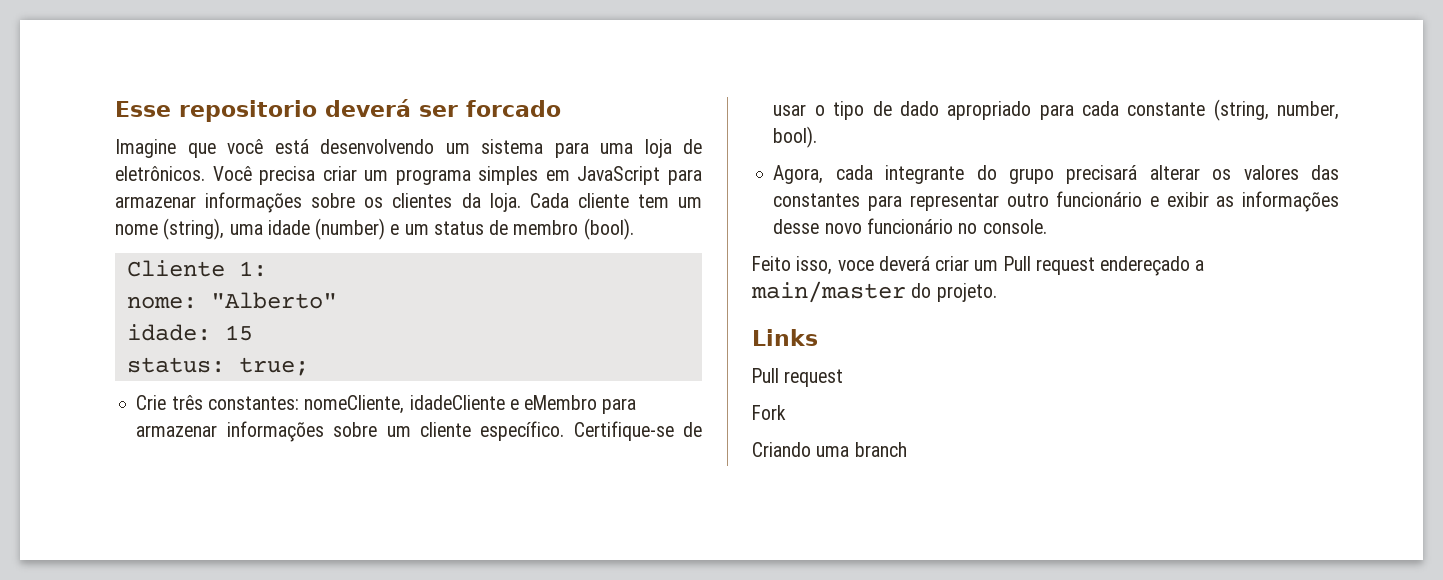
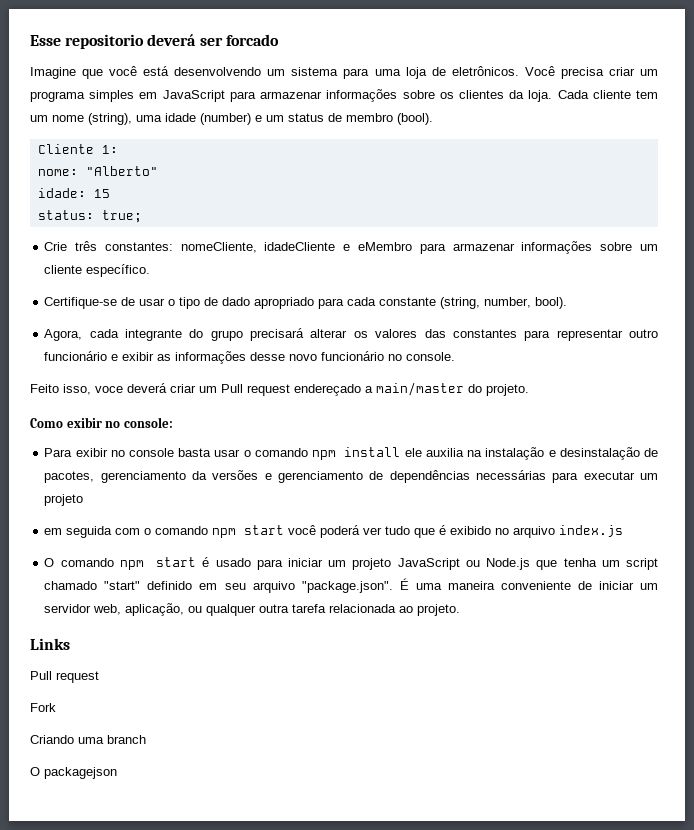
- Crie três constantes: nomeCliente, idadeCliente e eMembro para armazenar informações sobre um cliente específico. Certifique-se de usar o tipo de dado apropriado para cada constante (string, number, bool).
+ Crie três constantes: nomeCliente, idadeCliente e eMembro para armazenar informações sobre um cliente específico.
+ Certifique-se de usar o tipo de dado apropriado para cada constante (string, number, bool).
+ Como exibir no console:
+ Para exibir no console basta usar o comando npm install ele auxilia na instalação e desinstalação de pacotes, gerenciamento da versões e gerenciamento de dependências necessárias para executar um projeto
+ em seguida com o comando npm start você poderá ver tudo que é exibido no arquivo index.js
+ O comando npm start é usado para iniciar um projeto JavaScript ou Node.js que tenha um script chamado "start" definido em seu arquivo "package.json". É uma maneira conveniente de iniciar um servidor web, aplicação, ou qualquer outra tarefa relacionada ao projeto.
+ O packagejson

